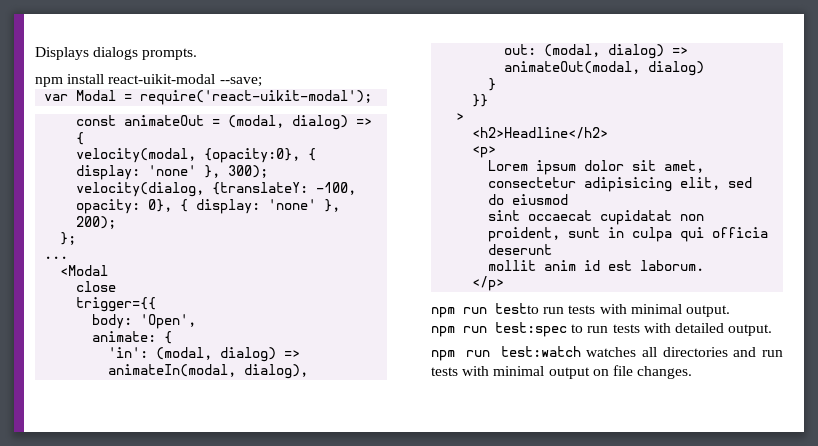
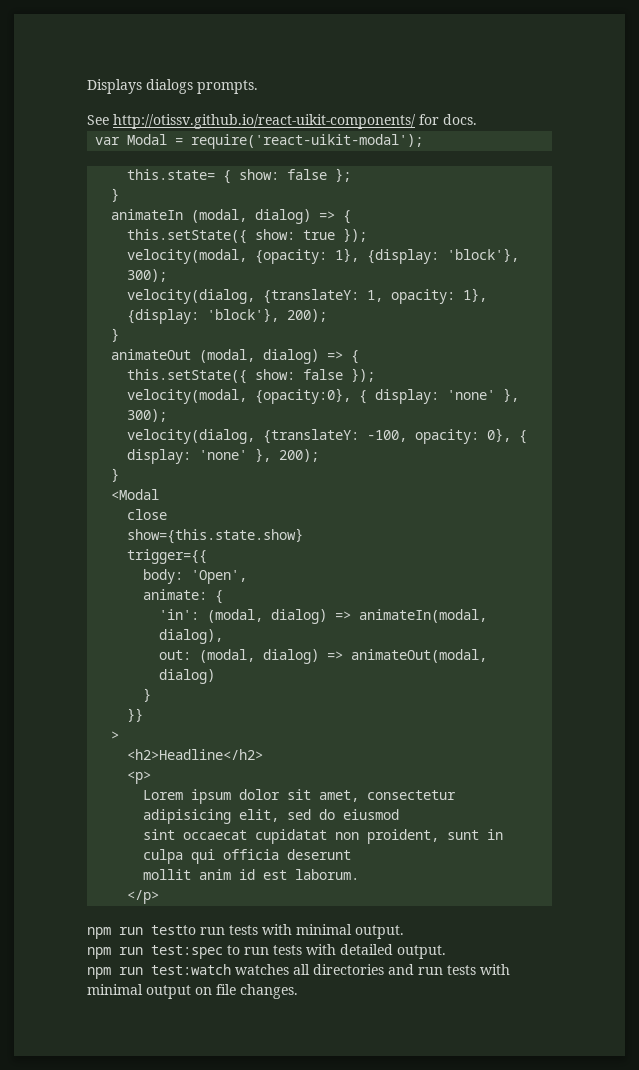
- npm install react-uikit-modal --save;
+ See http://otissv.github.io/react-uikit-components/ for docs.
- const animateOut = (modal, dialog) => {
+ this.state= { show: false };
+ }
+ animateIn (modal, dialog) => {
+ this.setState({ show: true });
+ velocity(modal, {opacity: 1}, {display: 'block'}, 300);
+ velocity(dialog, {translateY: 1, opacity: 1}, {display: 'block'}, 200);
+ }
+ animateOut (modal, dialog) => {
+ this.setState({ show: false });
  velocity(dialog, {translateY: -100, opacity: 0}, { display: 'none' }, 200);
- };
- ...
+ }
+ show={this.state.show}

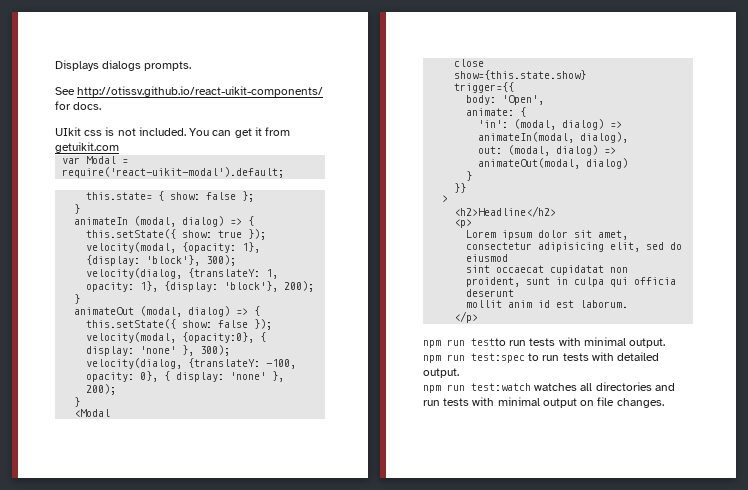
+ UIkit css is not included. You can get it from getuikit.com
- var Modal = require('react-uikit-modal');
+ var Modal = require('react-uikit-modal').default;

